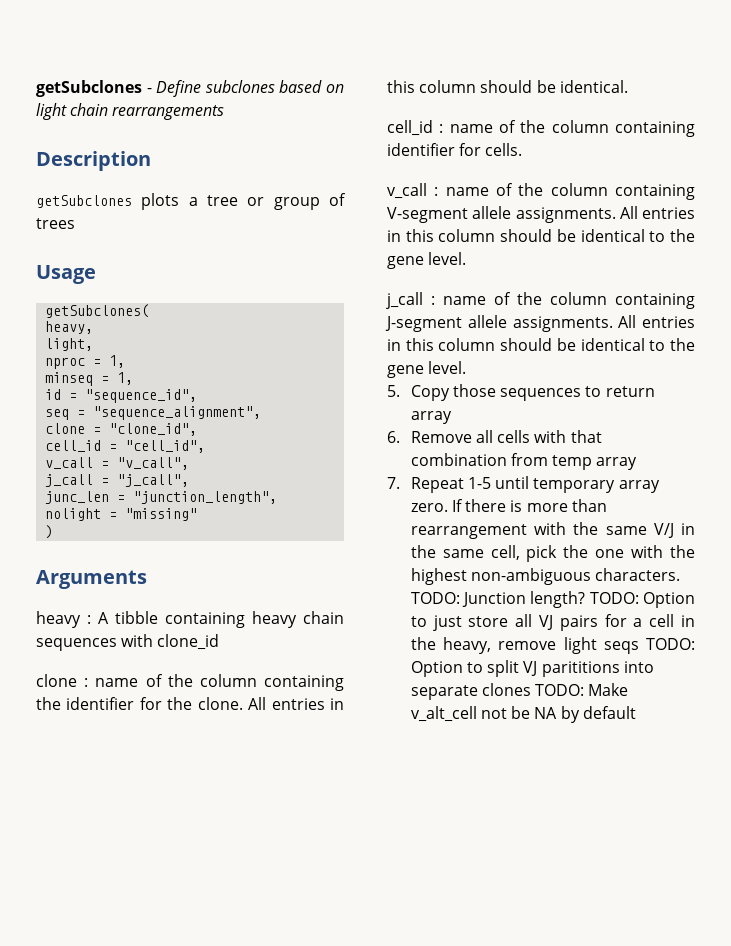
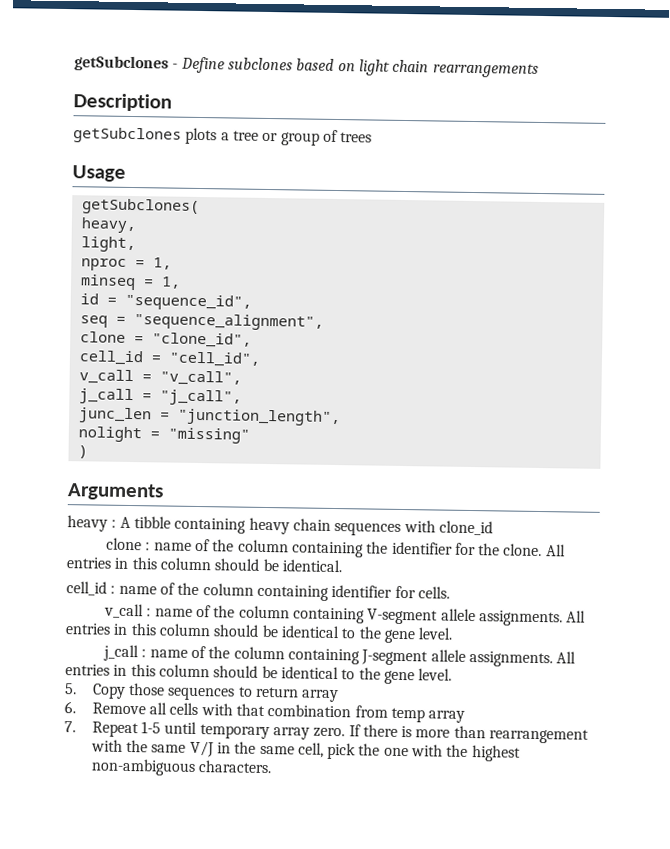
- TODO: Junction length? TODO: Option to just store all VJ pairs for a cell in the heavy, remove light seqs TODO: Option to split VJ parititions into separate clones TODO: Make v_alt_cell not be NA by default

